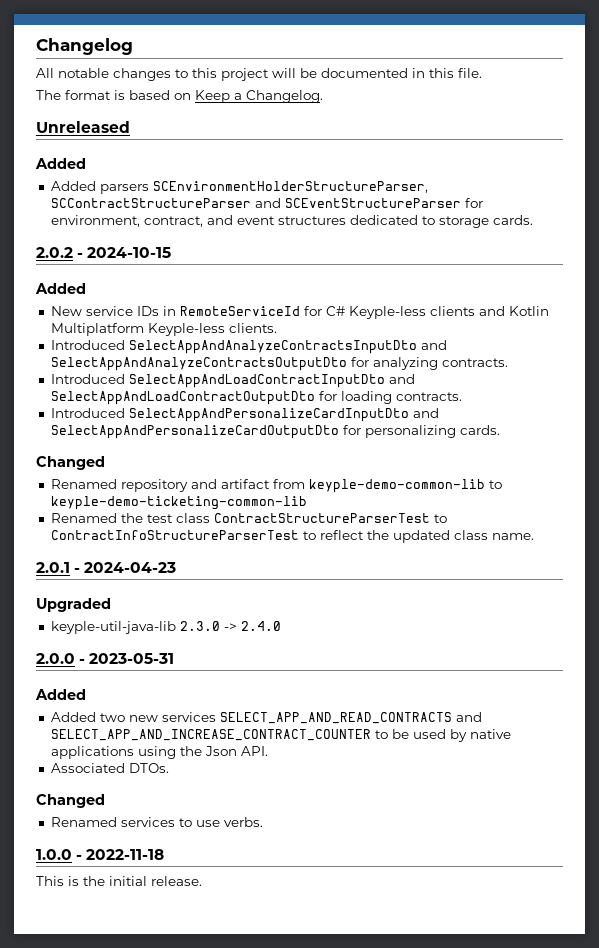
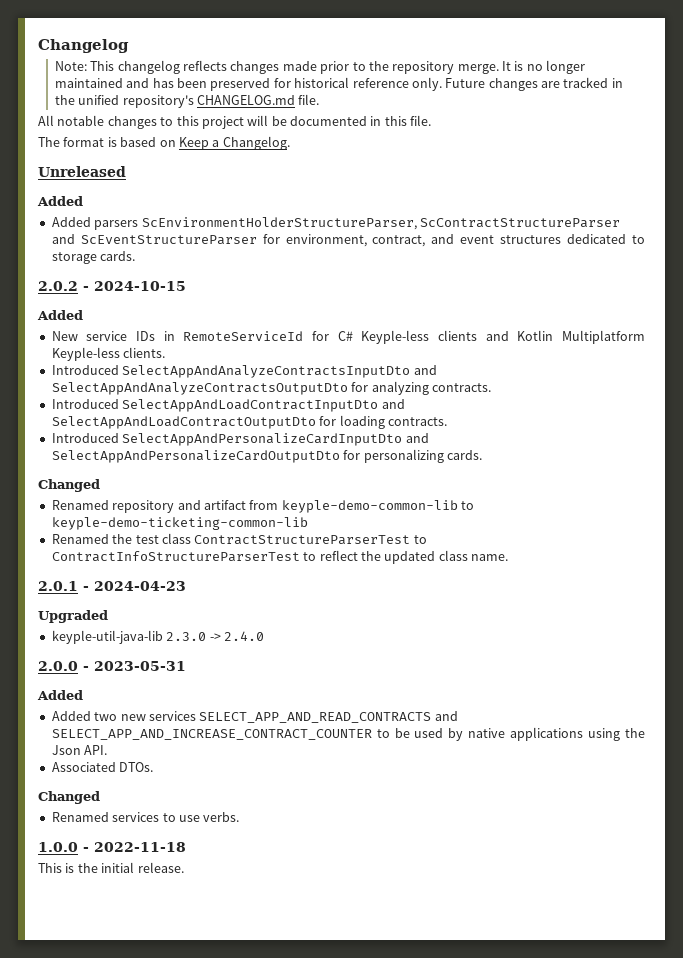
+ Note: This changelog reflects changes made prior to the repository merge. It is no longer maintained and has been preserved for historical reference only. Future changes are tracked in the unified repository's CHANGELOG.md file.
- Added parsers SCEnvironmentHolderStructureParser, SCContractStructureParser and SCEventStructureParser for environment, contract, and event structures dedicated to storage cards.
+ Added parsers ScEnvironmentHolderStructureParser, ScContractStructureParser and ScEventStructureParser for environment, contract, and event structures dedicated to storage cards.

